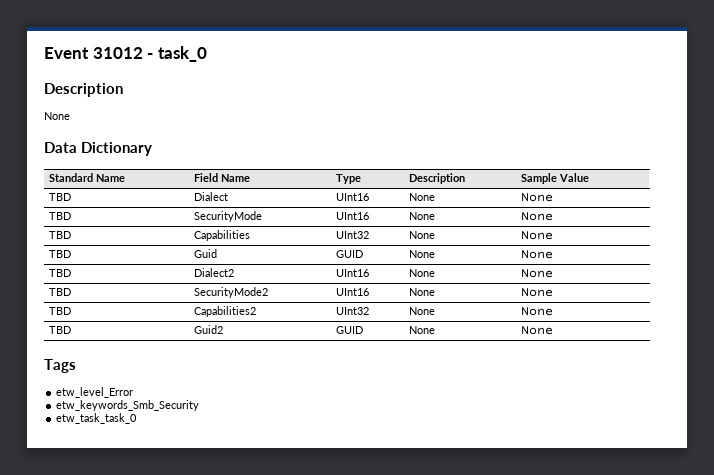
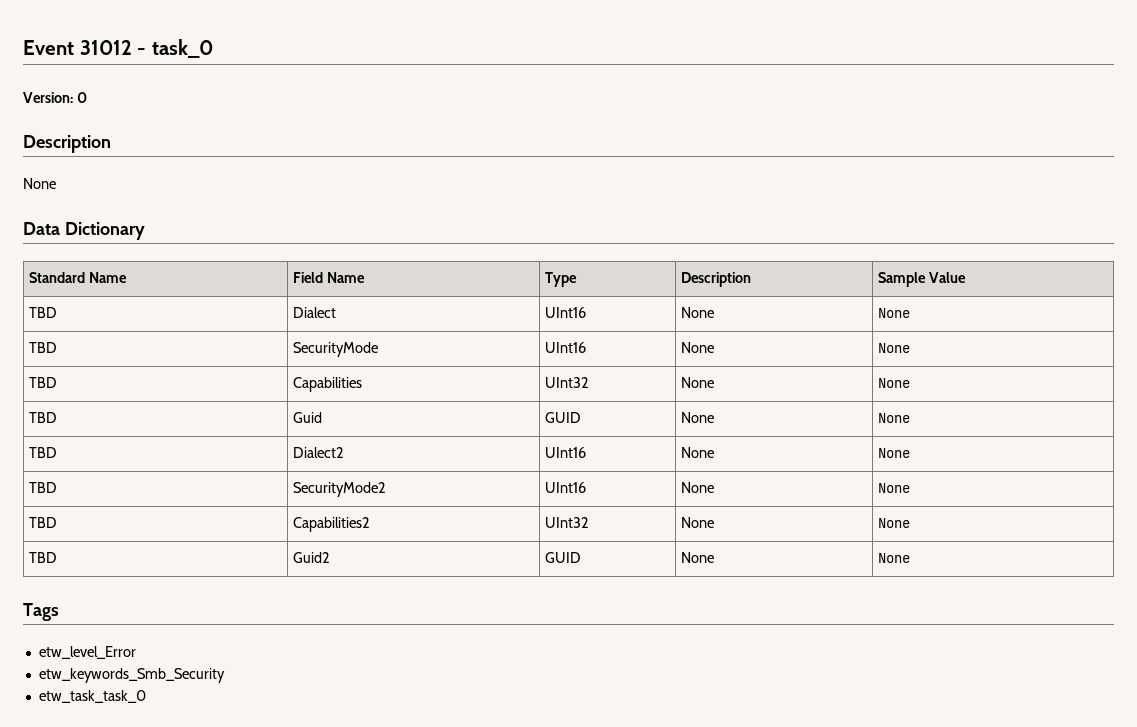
+ Version: 0

